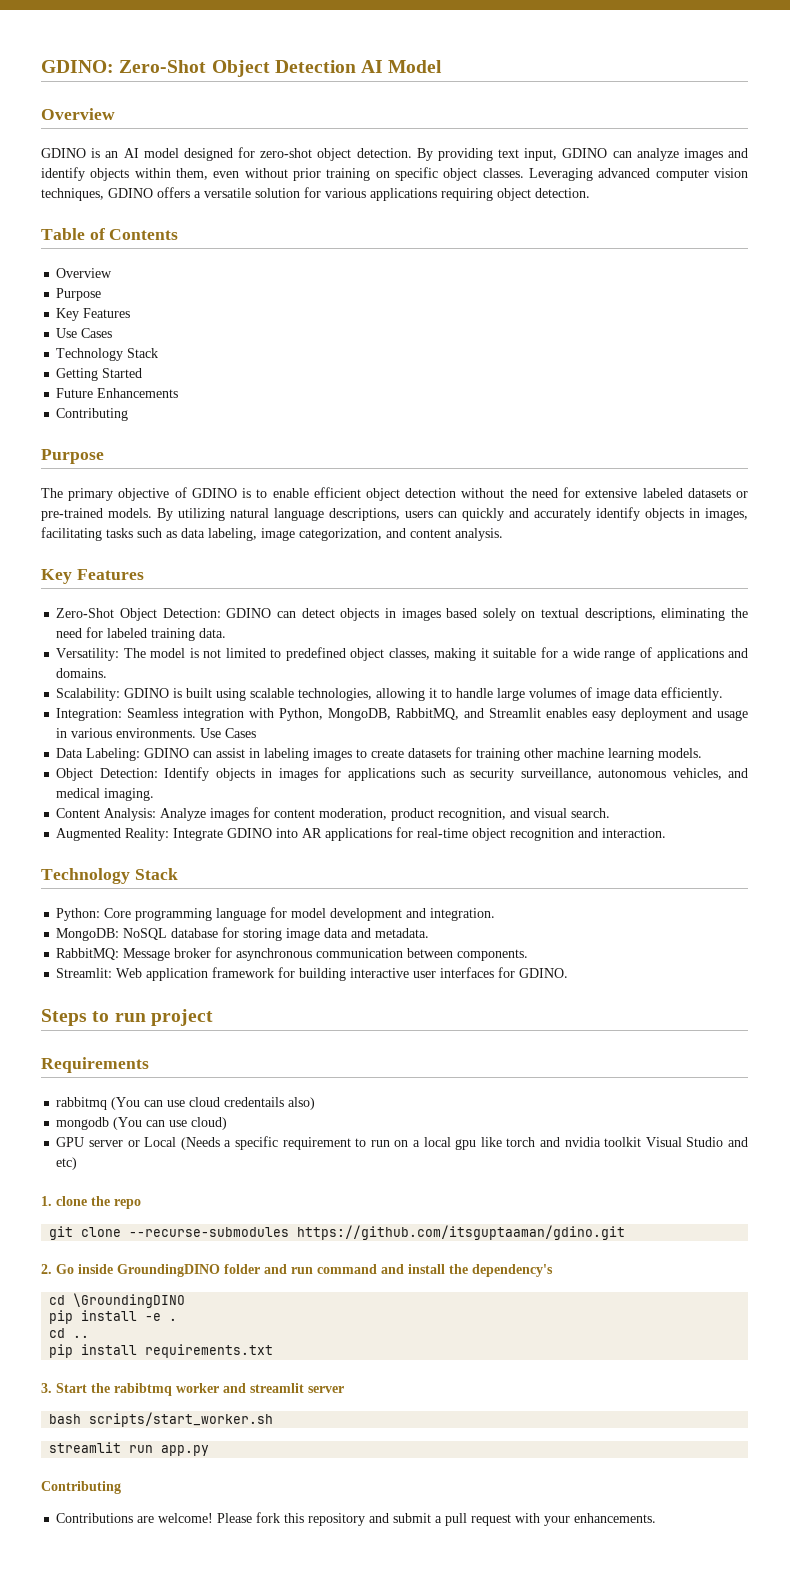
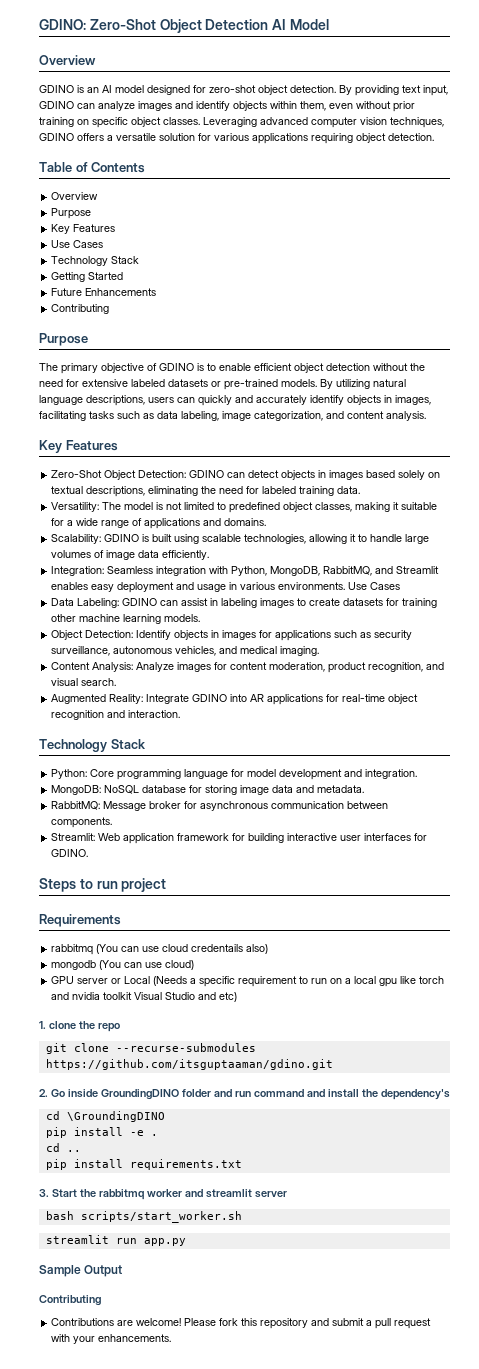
- 3. Start the rabibtmq worker and streamlit server
+ 3. Start the rabbitmq worker and streamlit server
+ Sample Output

